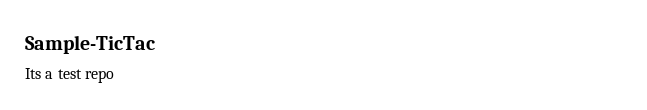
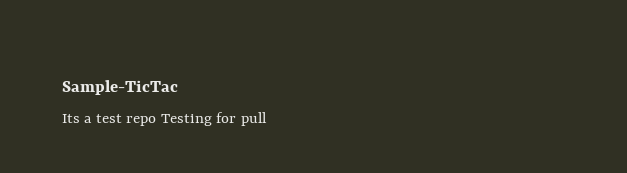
- Its a test repo
+ Its a test repo Testing for pull

